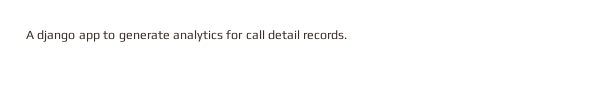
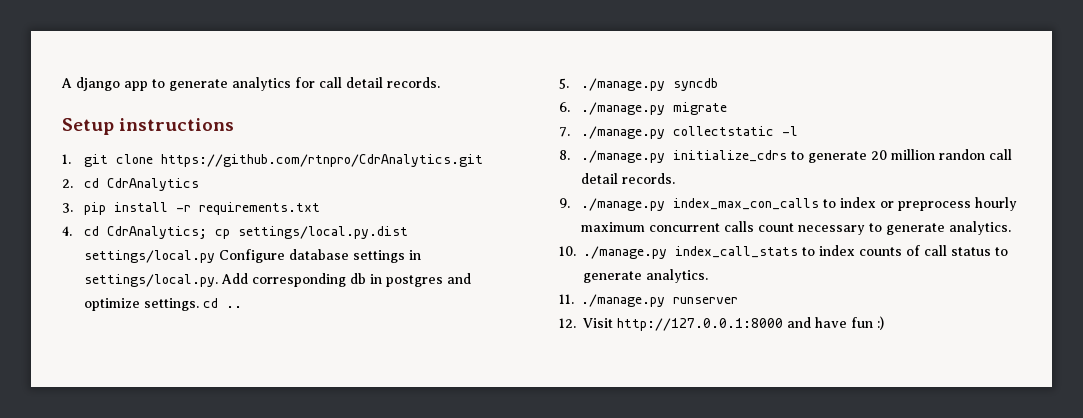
+ Setup instructions
+ 1. git clone https://github.com/rtnpro/CdrAnalytics.git
+ 2. cd CdrAnalytics
+ 3. pip install -r requirements.txt
+ 4. cd CdrAnalytics; cp settings/local.py.dist settings/local.py Configure database settings in settings/local.py. Add corresponding db in postgres and optimize settings. cd ..
+ 5. ./manage.py syncdb
+ 6. ./manage.py migrate
+ 7. ./manage.py collectstatic -l
+ 8. ./manage.py initialize_cdrs to generate 20 million randon call detail records.
+ 9. ./manage.py index_max_con_calls to index or preprocess hourly maximum concurrent calls count necessary to generate analytics.
+ 10. ./manage.py index_call_stats to index counts of call status to generate analytics.
+ 11. ./manage.py runserver
+ 12. Visit http://127.0.0.1:8000 and have fun :)

